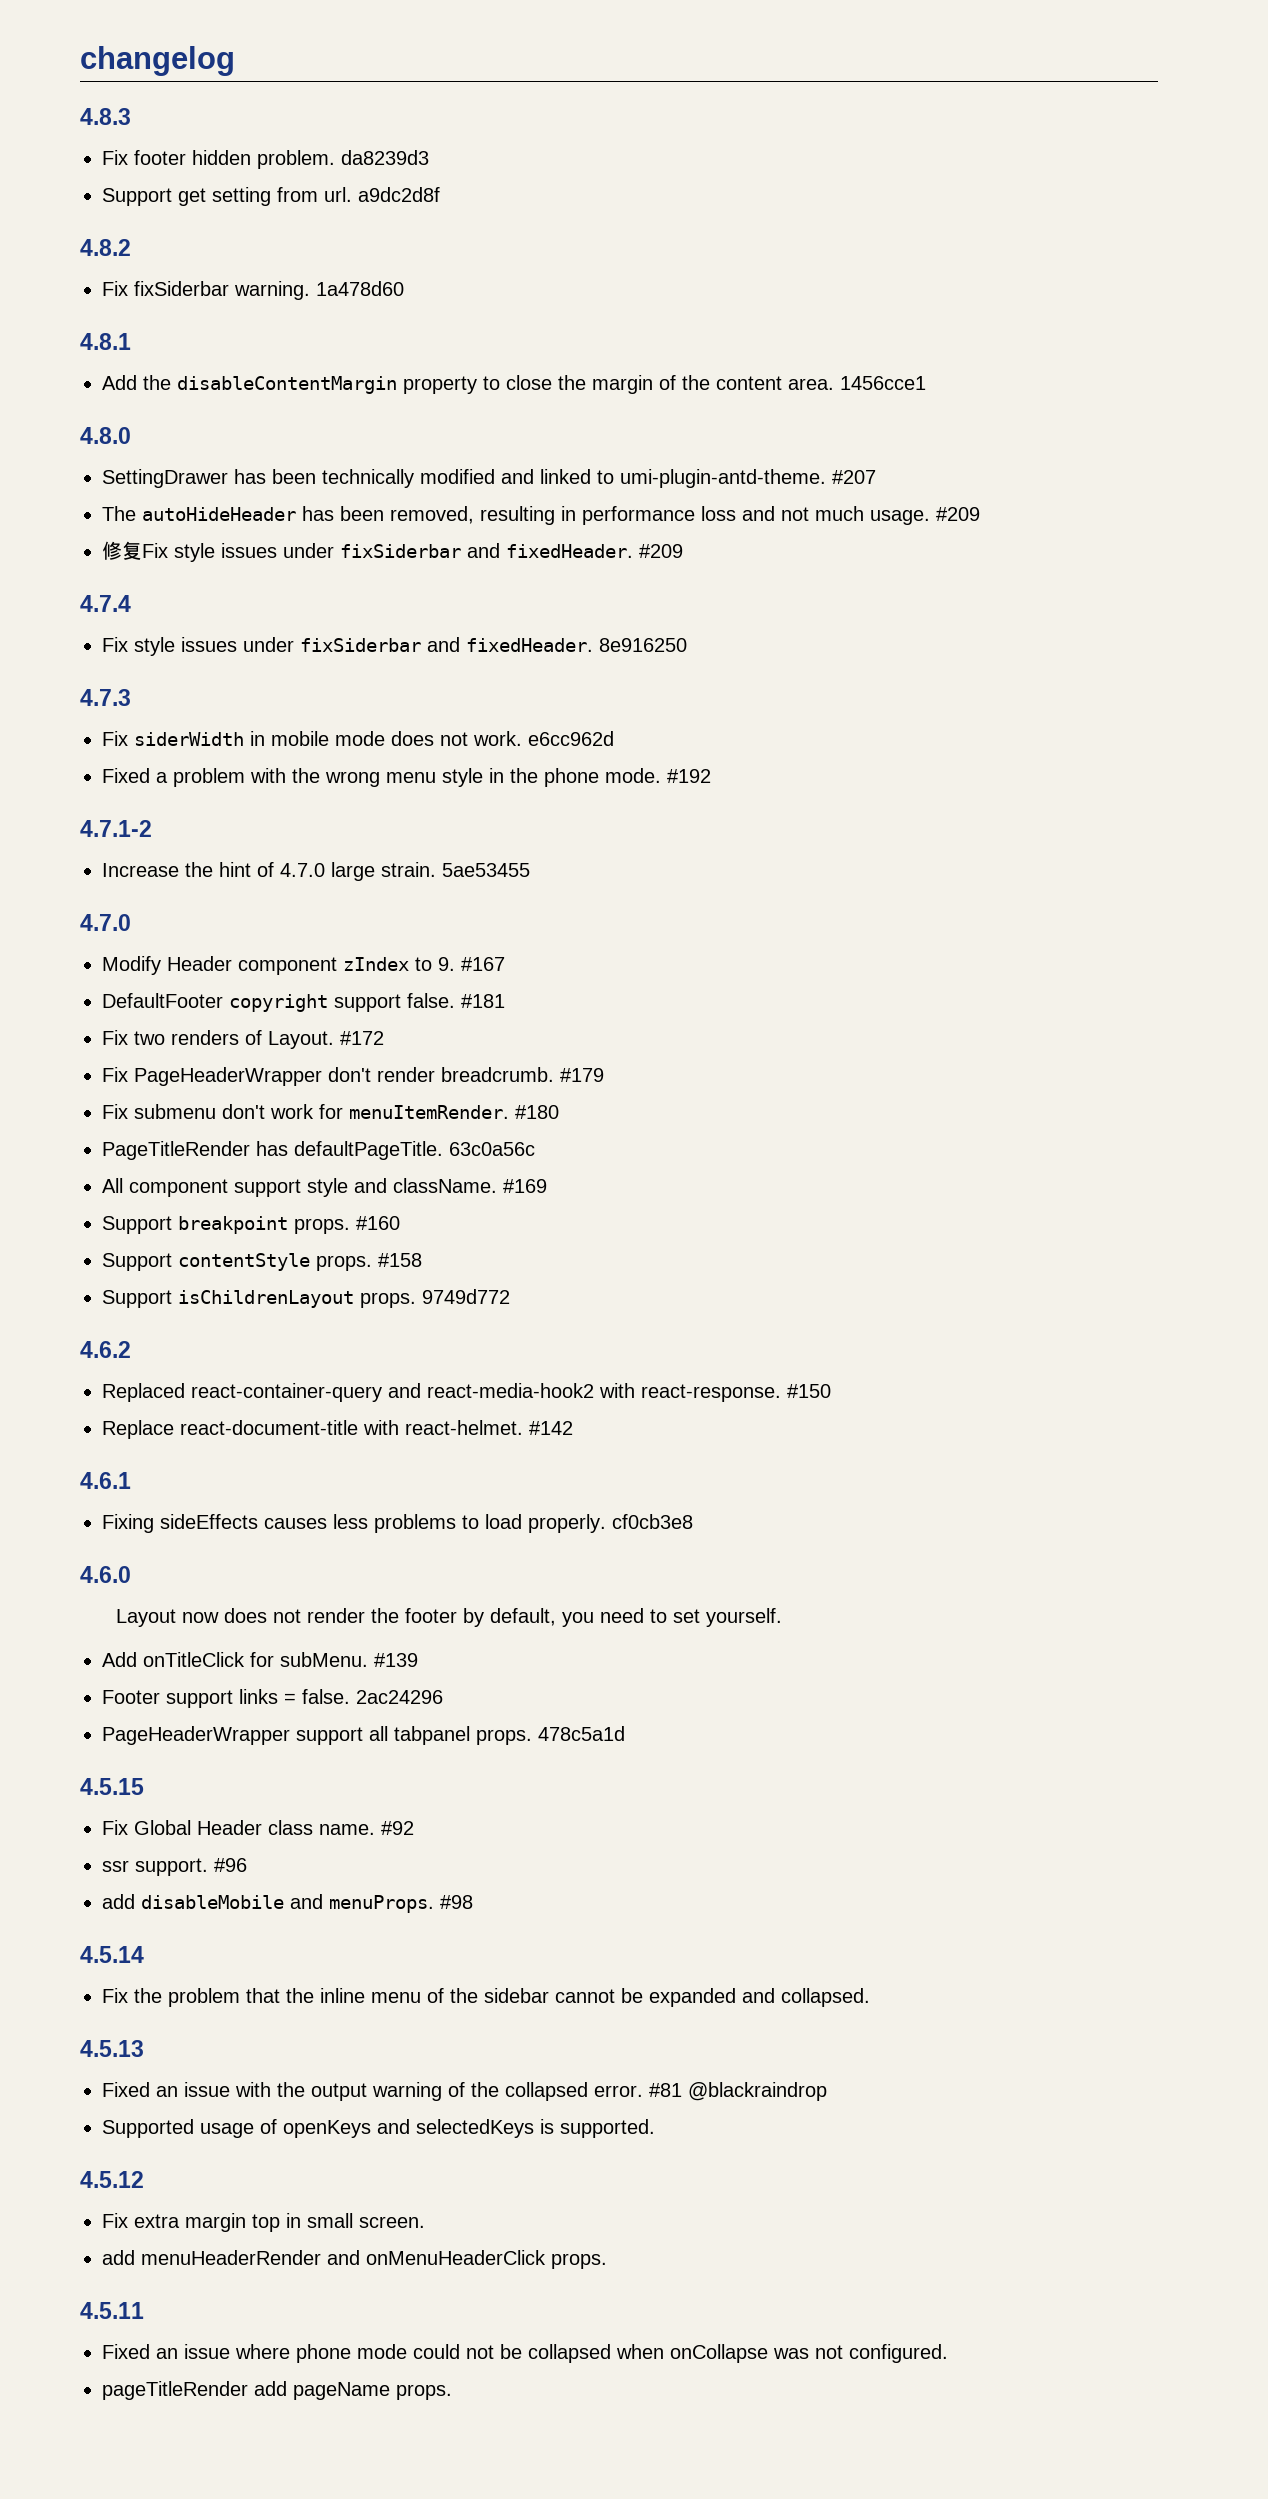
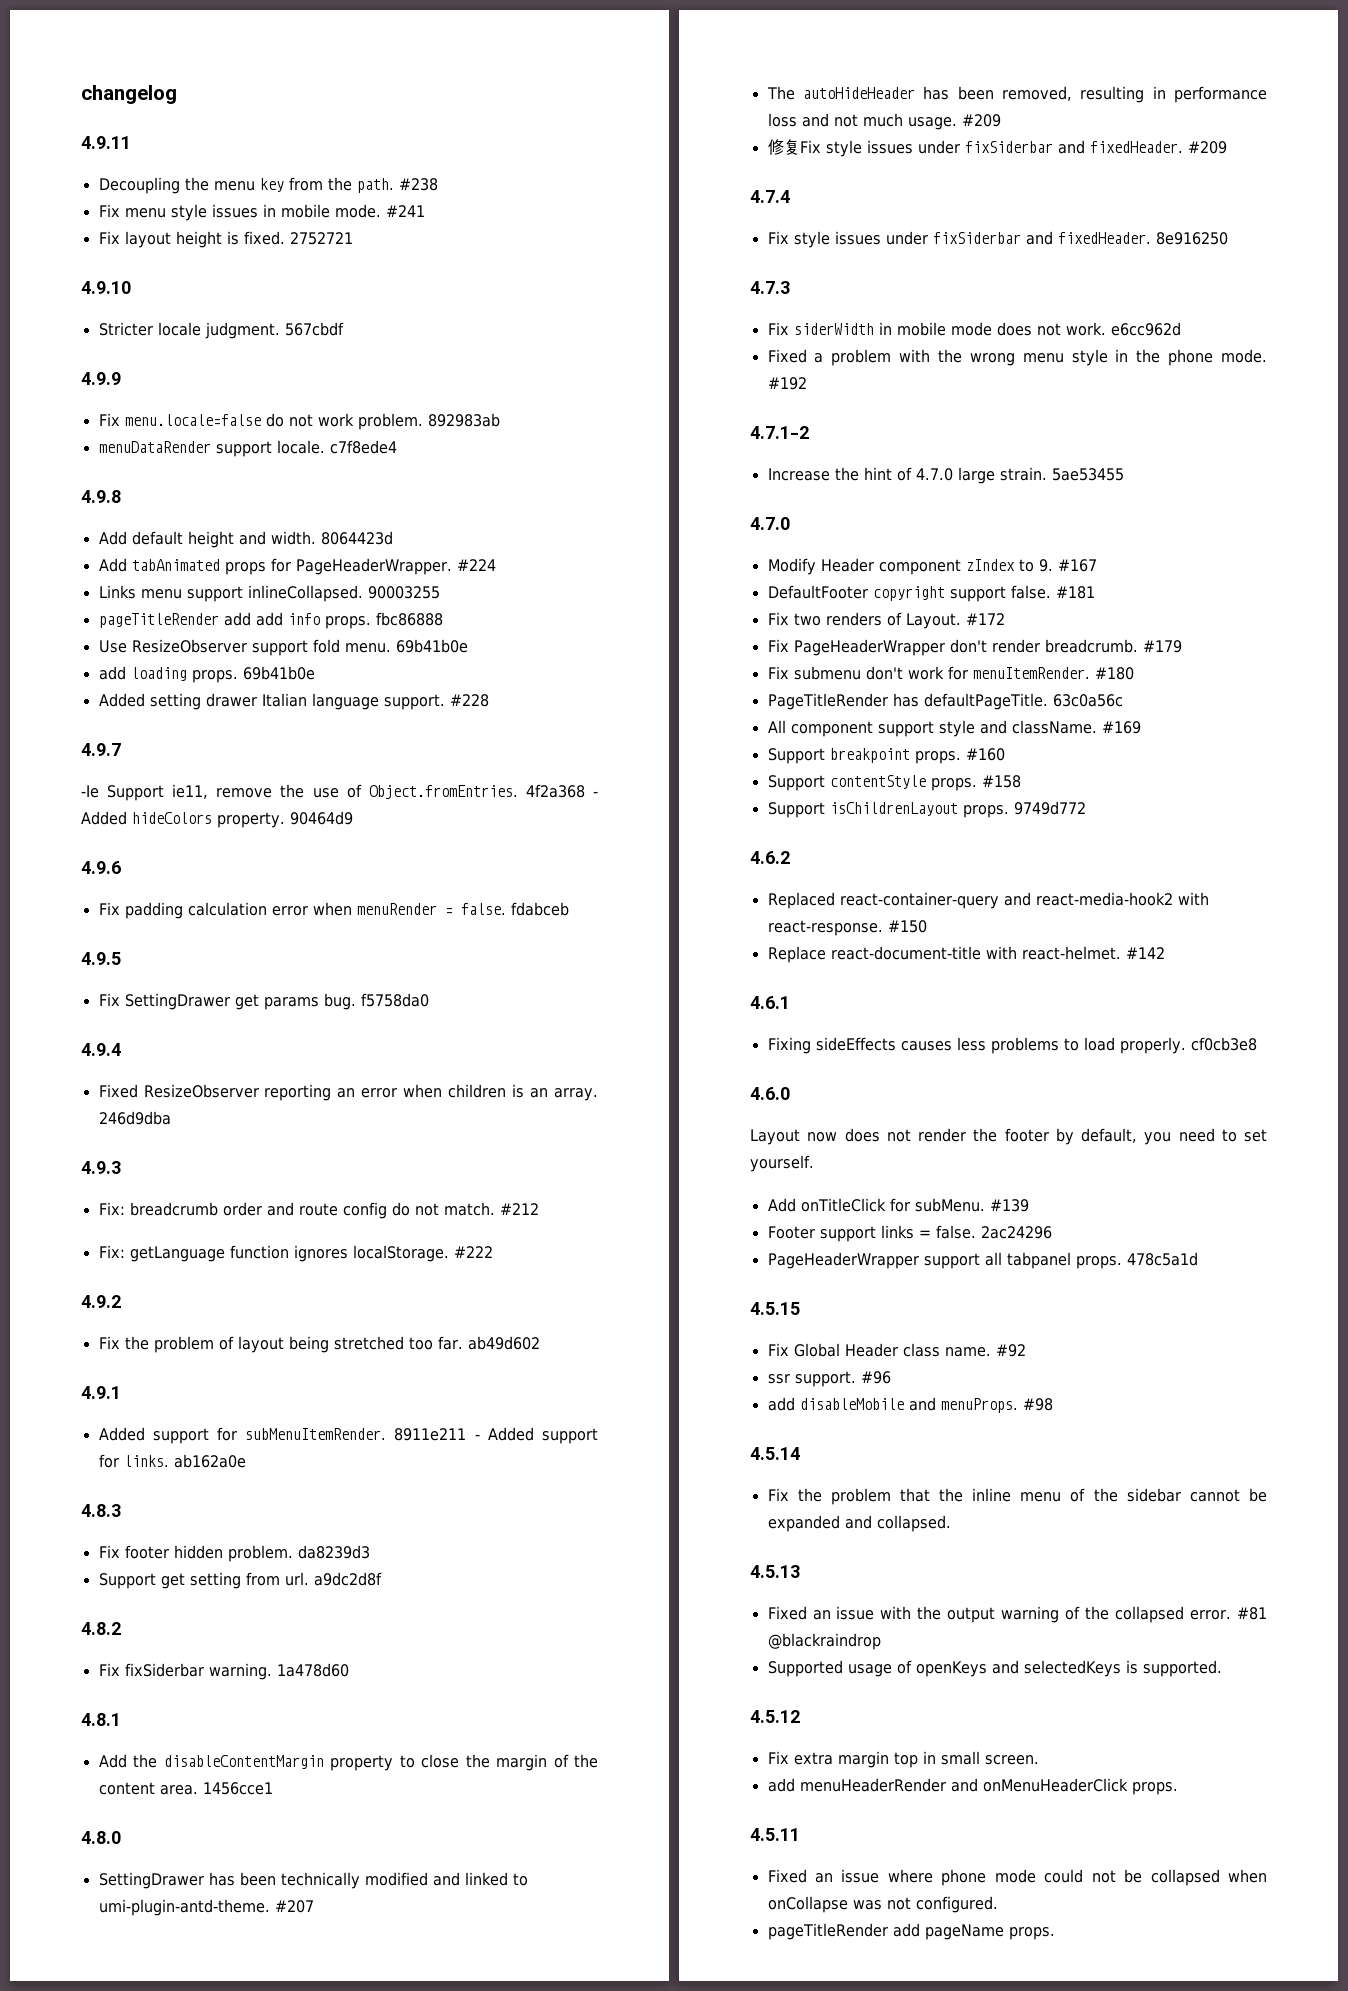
+ 4.9.11
+ Decoupling the menu key from the path. #238
+ Fix menu style issues in mobile mode. #241
+ Fix layout height is fixed. 2752721
+ 4.9.10
+ Stricter locale judgment. 567cbdf
+ 4.9.9
+ Fix menu.locale=false do not work problem. 892983ab
+ menuDataRender support locale. c7f8ede4
+ 4.9.8
+ Add default height and width. 8064423d
+ Add tabAnimated props for PageHeaderWrapper. #224
+ Links menu support inlineCollapsed. 90003255
+ pageTitleRender add add info props. fbc86888
+ Use ResizeObserver support fold menu. 69b41b0e
+ add loading props. 69b41b0e
+ Added setting drawer Italian language support. #228
+ 4.9.7
+ -Ie Support ie11, remove the use of Object.fromEntries. 4f2a368 - Added hideColors property. 90464d9
+ 4.9.6
+ Fix padding calculation error when menuRender = false. fdabceb
+ 4.9.5
+ Fix SettingDrawer get params bug. f5758da0
+ 4.9.4
+ Fixed ResizeObserver reporting an error when children is an array. 246d9dba
+ 4.9.3
+ Fix: breadcrumb order and route config do not match. #212
+ Fix: getLanguage function ignores localStorage. #222
+ 4.9.2
+ Fix the problem of layout being stretched too far. ab49d602
+ 4.9.1
+ Added support for subMenuItemRender. 8911e211 - Added support for links. ab162a0e

